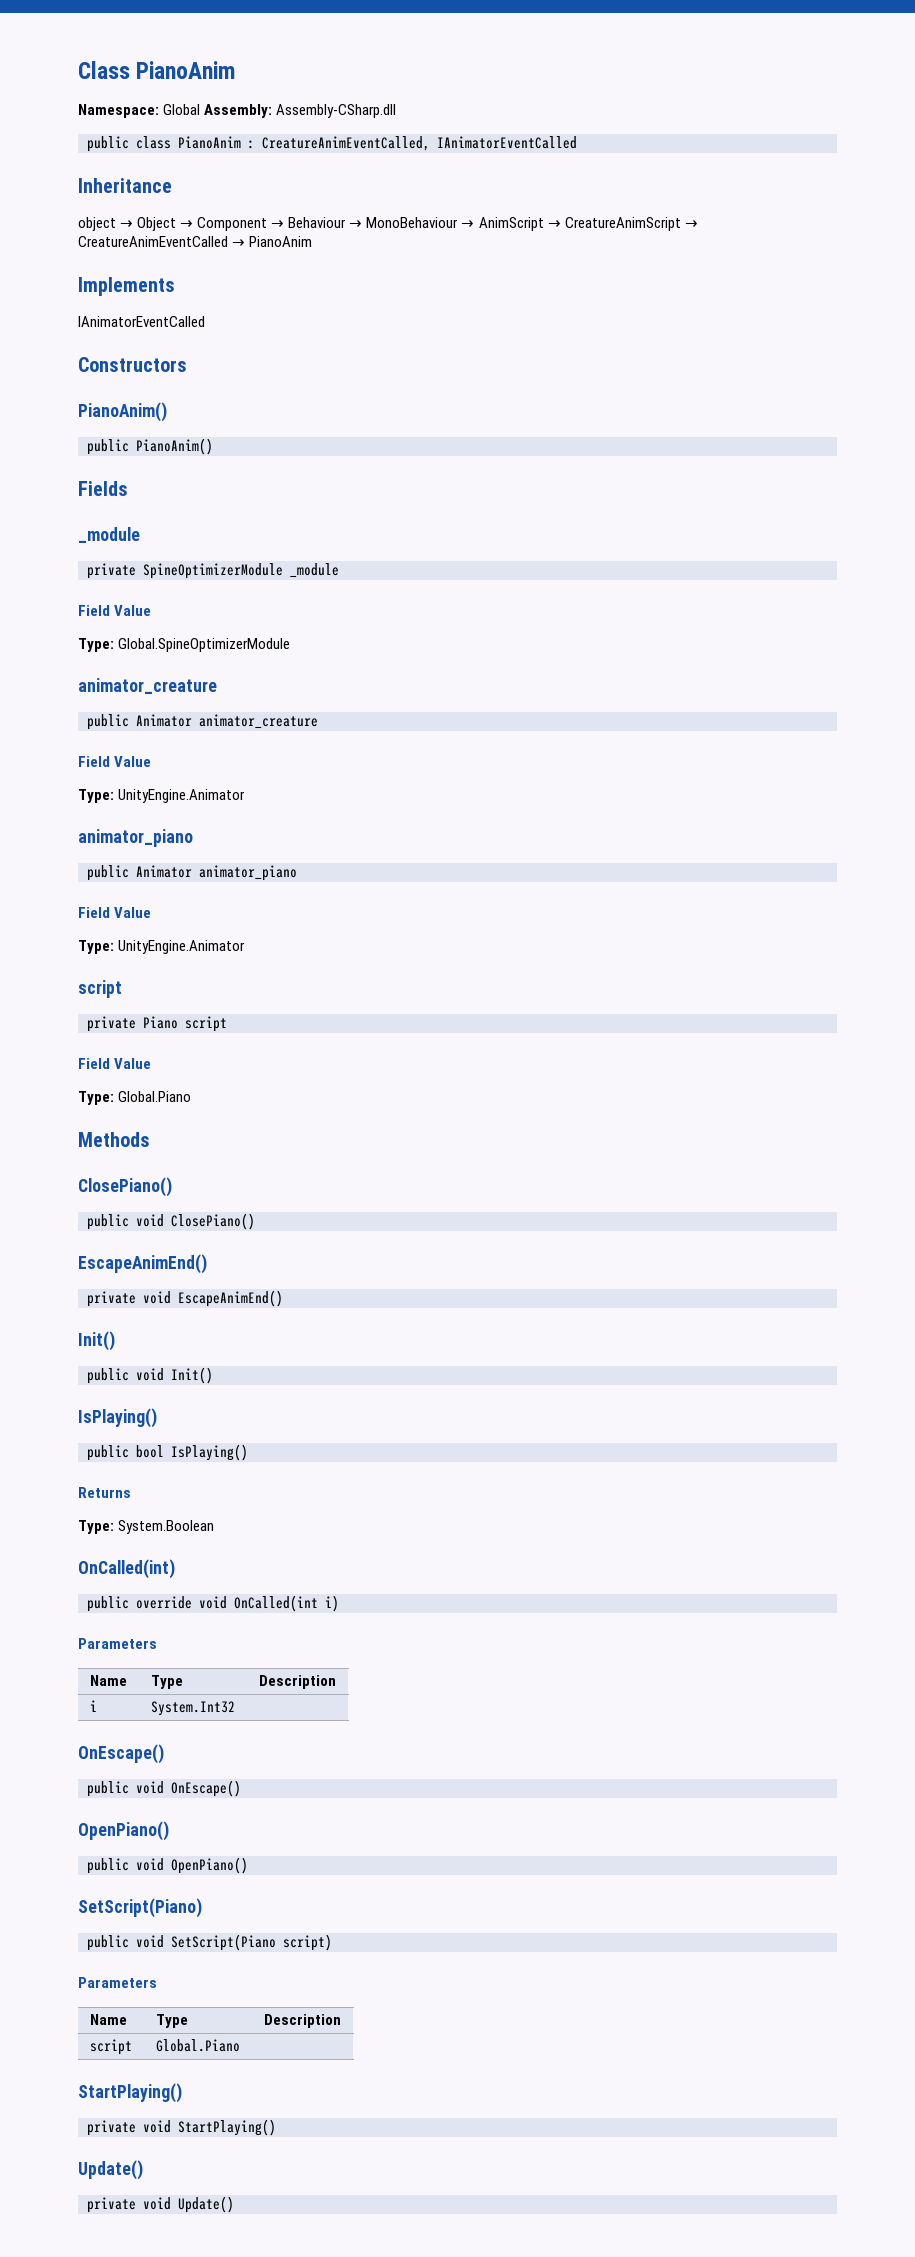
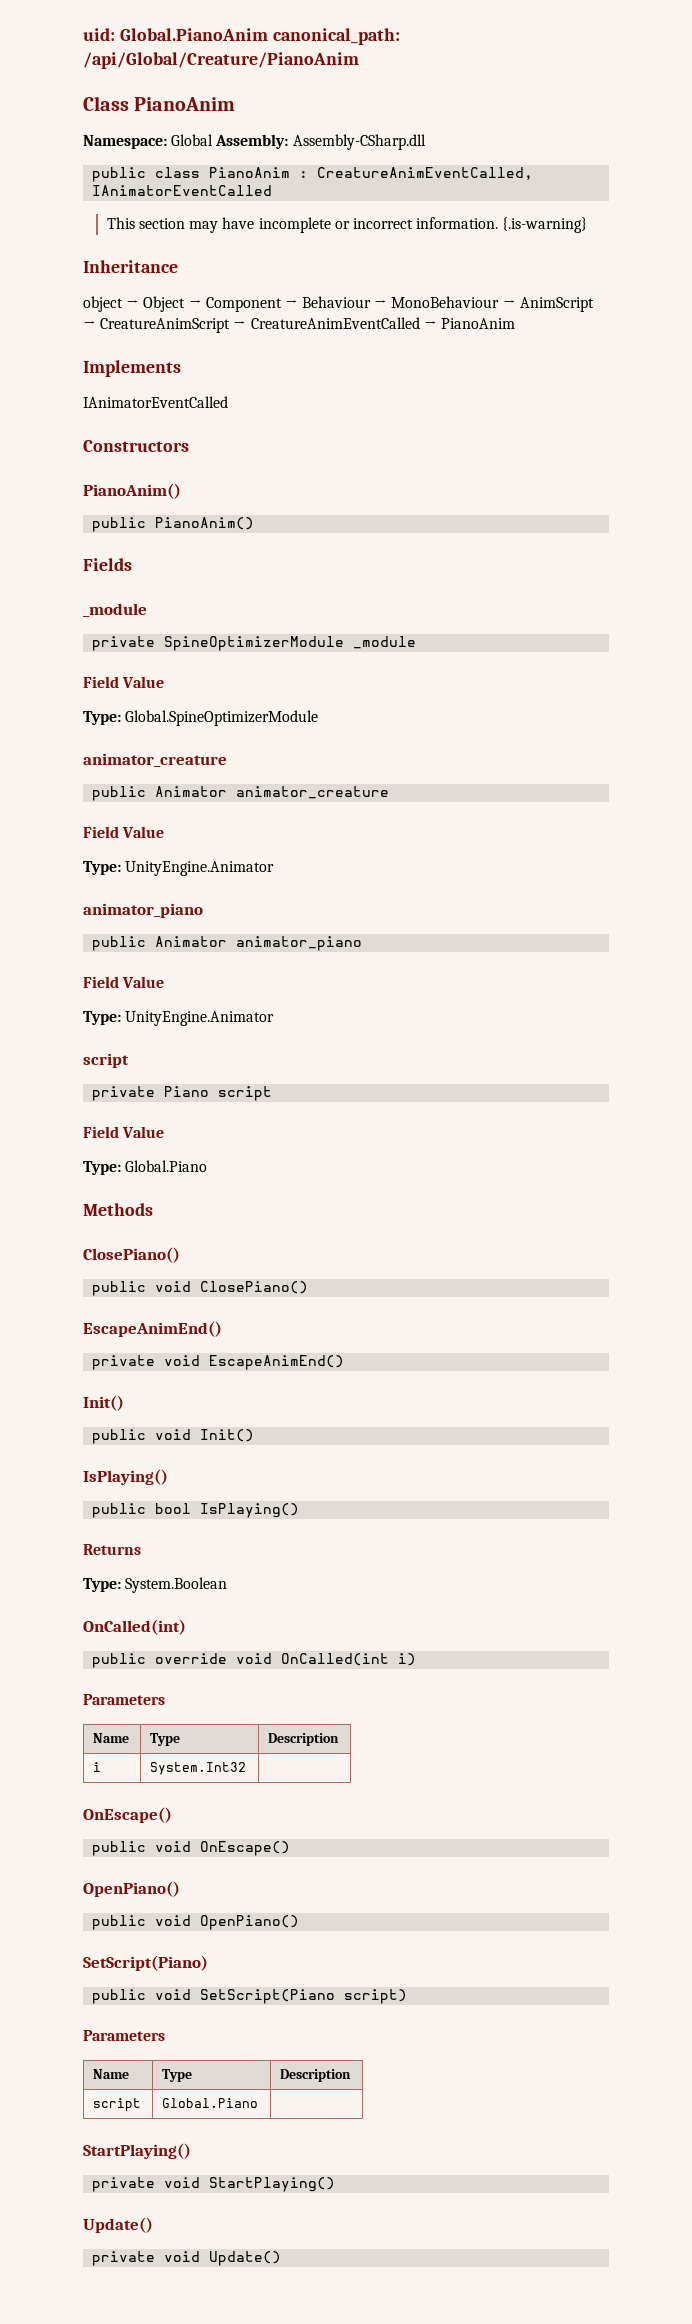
+ uid: Global.PianoAnim canonical_path: /api/Global/Creature/PianoAnim
+ This section may have incomplete or incorrect information. {.is-warning}

